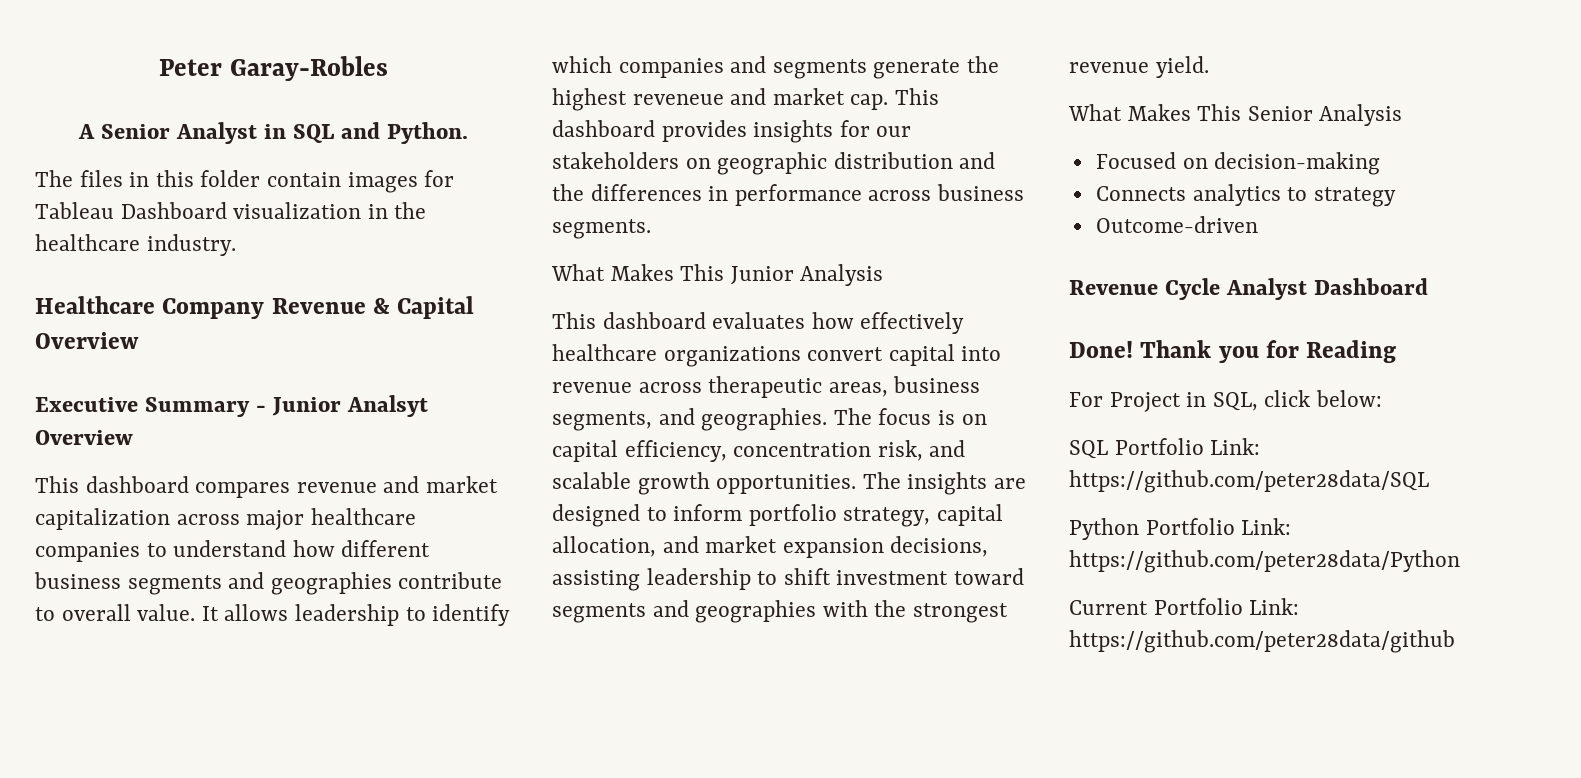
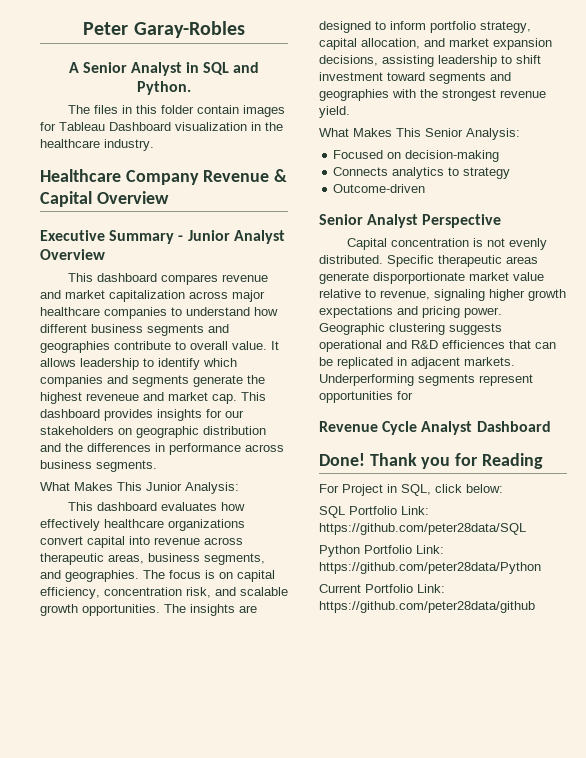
- Executive Summary - Junior Analsyt Overview
+ Executive Summary - Junior Analyst Overview
- What Makes This Junior Analysis
+ What Makes This Junior Analysis:
- What Makes This Senior Analysis
+ What Makes This Senior Analysis:
+ Senior Analyst Perspective
+ Capital concentration is not evenly distributed. Specific therapeutic areas generate disporportionate market value relative to revenue, signaling higher growth expectations and pricing power. Geographic clustering suggests operational and R&D efficiences that can be replicated in adjacent markets. Underperforming segments represent opportunities for

